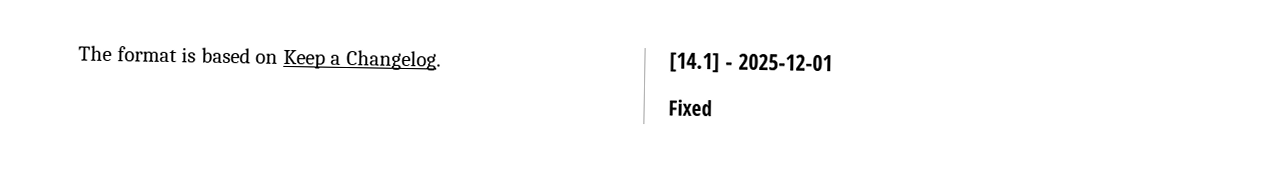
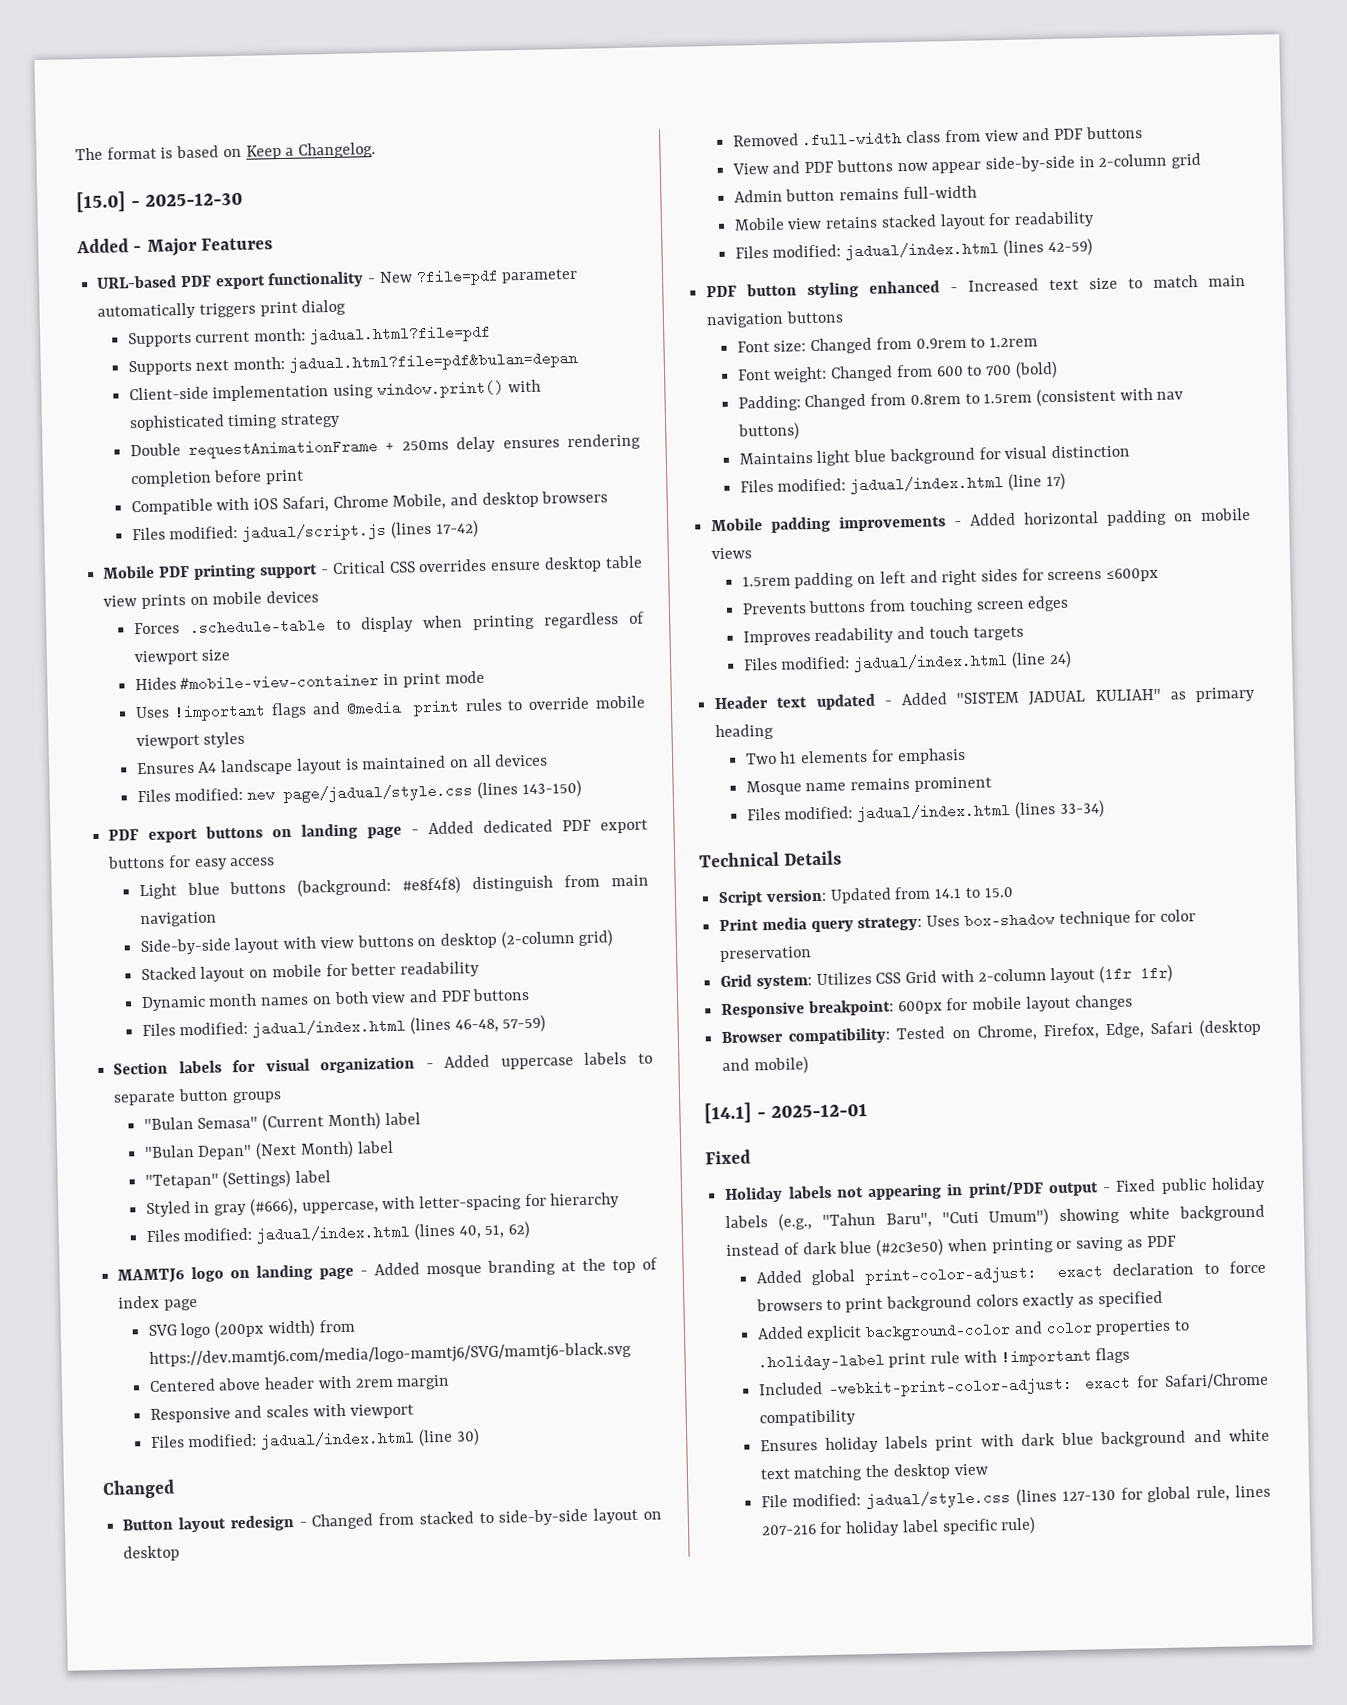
+ [15.0] - 2025-12-30
+ Added - Major Features
+ URL-based PDF export functionality - New ?file=pdf parameter automatically triggers print dialog
+ Supports current month: jadual.html?file=pdf
+ Supports next month: jadual.html?file=pdf&bulan=depan
+ Client-side implementation using window.print() with sophisticated timing strategy
+ Double requestAnimationFrame + 250ms delay ensures rendering completion before print
+ Compatible with iOS Safari, Chrome Mobile, and desktop browsers
+ Files modified: jadual/script.js (lines 17-42)
+ Mobile PDF printing support - Critical CSS overrides ensure desktop table view prints on mobile devices
+ Forces .schedule-table to display when printing regardless of viewport size
+ Hides #mobile-view-container in print mode
+ Uses !important flags and @media print rules to override mobile viewport styles
+ Ensures A4 landscape layout is maintained on all devices
+ Files modified: new page/jadual/style.css (lines 143-150)
+ PDF export buttons on landing page - Added dedicated PDF export buttons for easy access
+ Light blue buttons (background: #e8f4f8) distinguish from main navigation
+ Side-by-side layout with view buttons on desktop (2-column grid)
+ Stacked layout on mobile for better readability
+ Dynamic month names on both view and PDF buttons
+ Files modified: jadual/index.html (lines 46-48, 57-59)
+ Section labels for visual organization - Added uppercase labels to separate button groups
+ "Bulan Semasa" (Current Month) label
+ "Bulan Depan" (Next Month) label
+ "Tetapan" (Settings) label
+ Styled in gray (#666), uppercase, with letter-spacing for hierarchy
+ Files modified: jadual/index.html (lines 40, 51, 62)
+ MAMTJ6 logo on landing page - Added mosque branding at the top of index page
+ SVG logo (200px width) from https://dev.mamtj6.com/media/logo-mamtj6/SVG/mamtj6-black.svg
+ Centered above header with 2rem margin
+ Responsive and scales with viewport
+ Files modified: jadual/index.html (line 30)
+ Changed
+ Button layout redesign - Changed from stacked to side-by-side layout on desktop
+ Removed .full-width class from view and PDF buttons
+ View and PDF buttons now appear side-by-side in 2-column grid
+ Admin button remains full-width
+ Mobile view retains stacked layout for readability
+ Files modified: jadual/index.html (lines 42-59)
+ PDF button styling enhanced - Increased text size to match main navigation buttons
+ Font size: Changed from 0.9rem to 1.2rem
+ Font weight: Changed from 600 to 700 (bold)
+ Padding: Changed from 0.8rem to 1.5rem (consistent with nav buttons)
+ Maintains light blue background for visual distinction
+ Files modified: jadual/index.html (line 17)
+ Mobile padding improvements - Added horizontal padding on mobile views
+ 1.5rem padding on left and right sides for screens ≤600px
+ Prevents buttons from touching screen edges
+ Improves readability and touch targets
+ Files modified: jadual/index.html (line 24)
+ Header text updated - Added "SISTEM JADUAL KULIAH" as primary heading
+ Two h1 elements for emphasis
+ Mosque name remains prominent
+ Files modified: jadual/index.html (lines 33-34)
+ Technical Details
+ Script version: Updated from 14.1 to 15.0
+ Print media query strategy: Uses box-shadow technique for color preservation
+ Grid system: Utilizes CSS Grid with 2-column layout (1fr 1fr)
+ Responsive breakpoint: 600px for mobile layout changes
+ Browser compatibility: Tested on Chrome, Firefox, Edge, Safari (desktop and mobile)
  [14.1] - 2025-12-01
  Fixed
+ Holiday labels not appearing in print/PDF output - Fixed public holiday labels (e.g., "Tahun Baru", "Cuti Umum") showing white background instead of dark blue (#2c3e50) when printing or saving as PDF
+ Added global print-color-adjust: exact declaration to force browsers to print background colors exactly as specified
+ Added explicit background-color and color properties to .holiday-label print rule with !important flags
+ Included -webkit-print-color-adjust: exact for Safari/Chrome compatibility
+ Ensures holiday labels print with dark blue background and white text matching the desktop view
+ File modified: jadual/style.css (lines 127-130 for global rule, lines 207-216 for holiday label specific rule)

